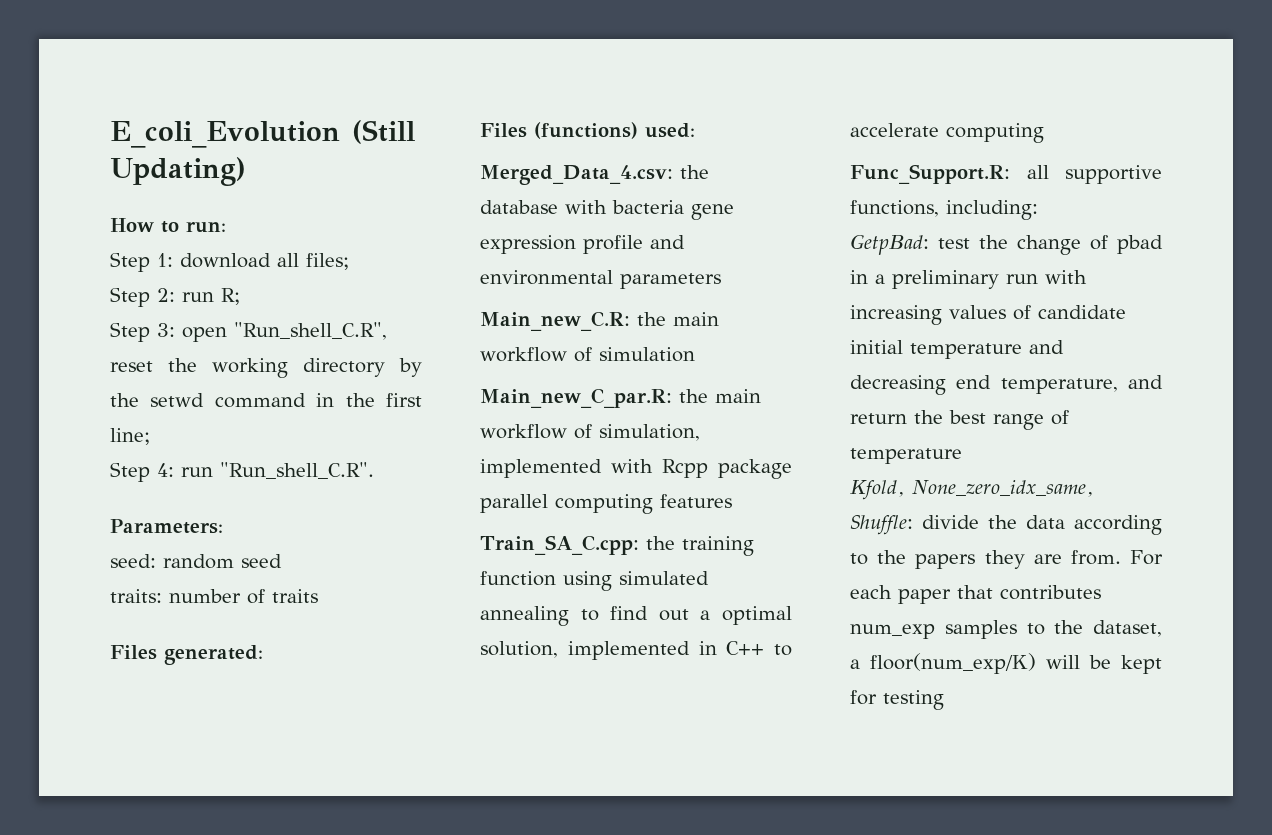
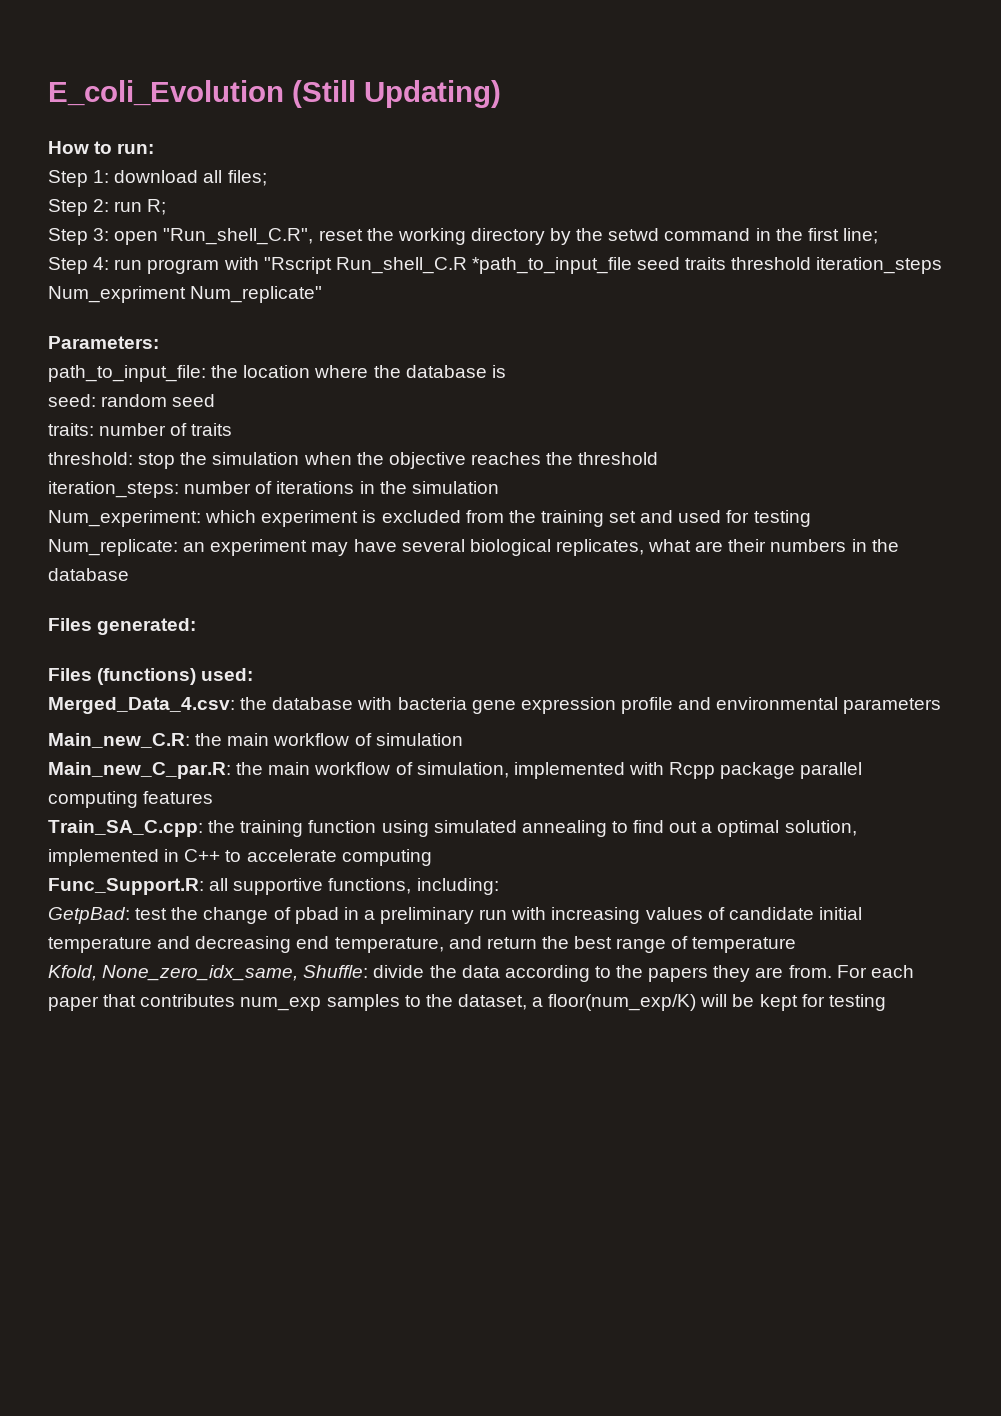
- Step 4: run "Run_shell_C.R".
+ Step 4: run program with "Rscript Run_shell_C.R *path_to_input_file seed traits threshold iteration_steps Num_expriment Num_replicate"
  Parameters:
+ path_to_input_file: the location where the database is
+ threshold: stop the simulation when the objective reaches the threshold
+ iteration_steps: number of iterations in the simulation
+ Num_experiment: which experiment is excluded from the training set and used for testing
+ Num_replicate: an experiment may have several biological replicates, what are their numbers in the database

